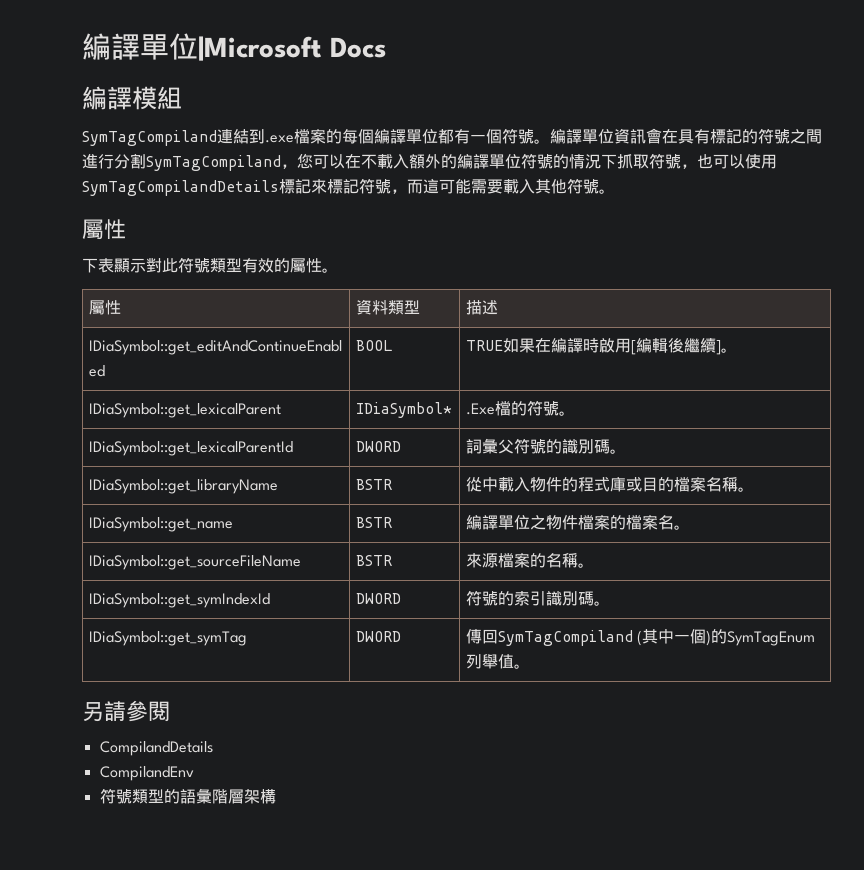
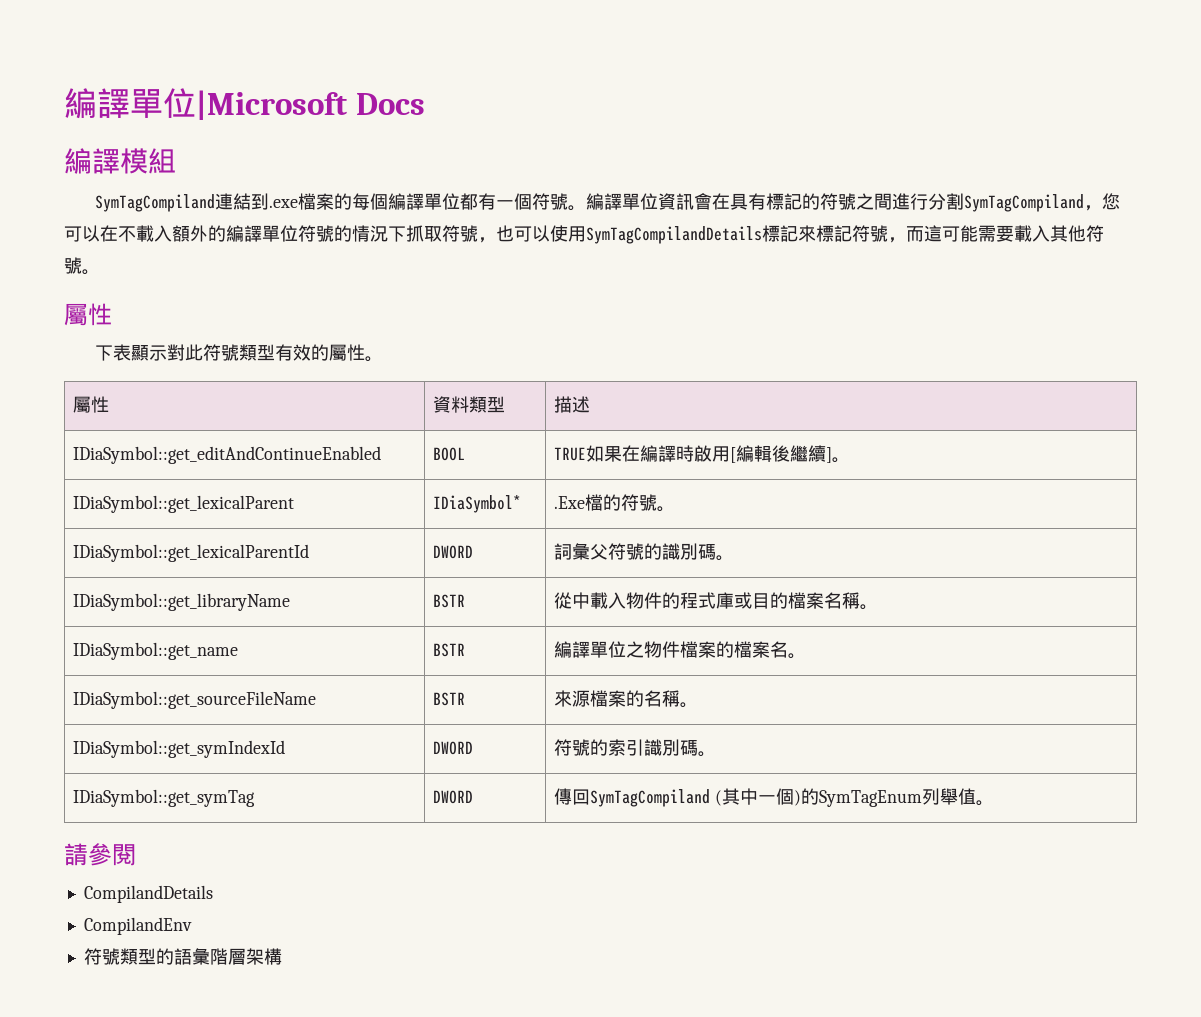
- 另請參閱
+ 請參閱

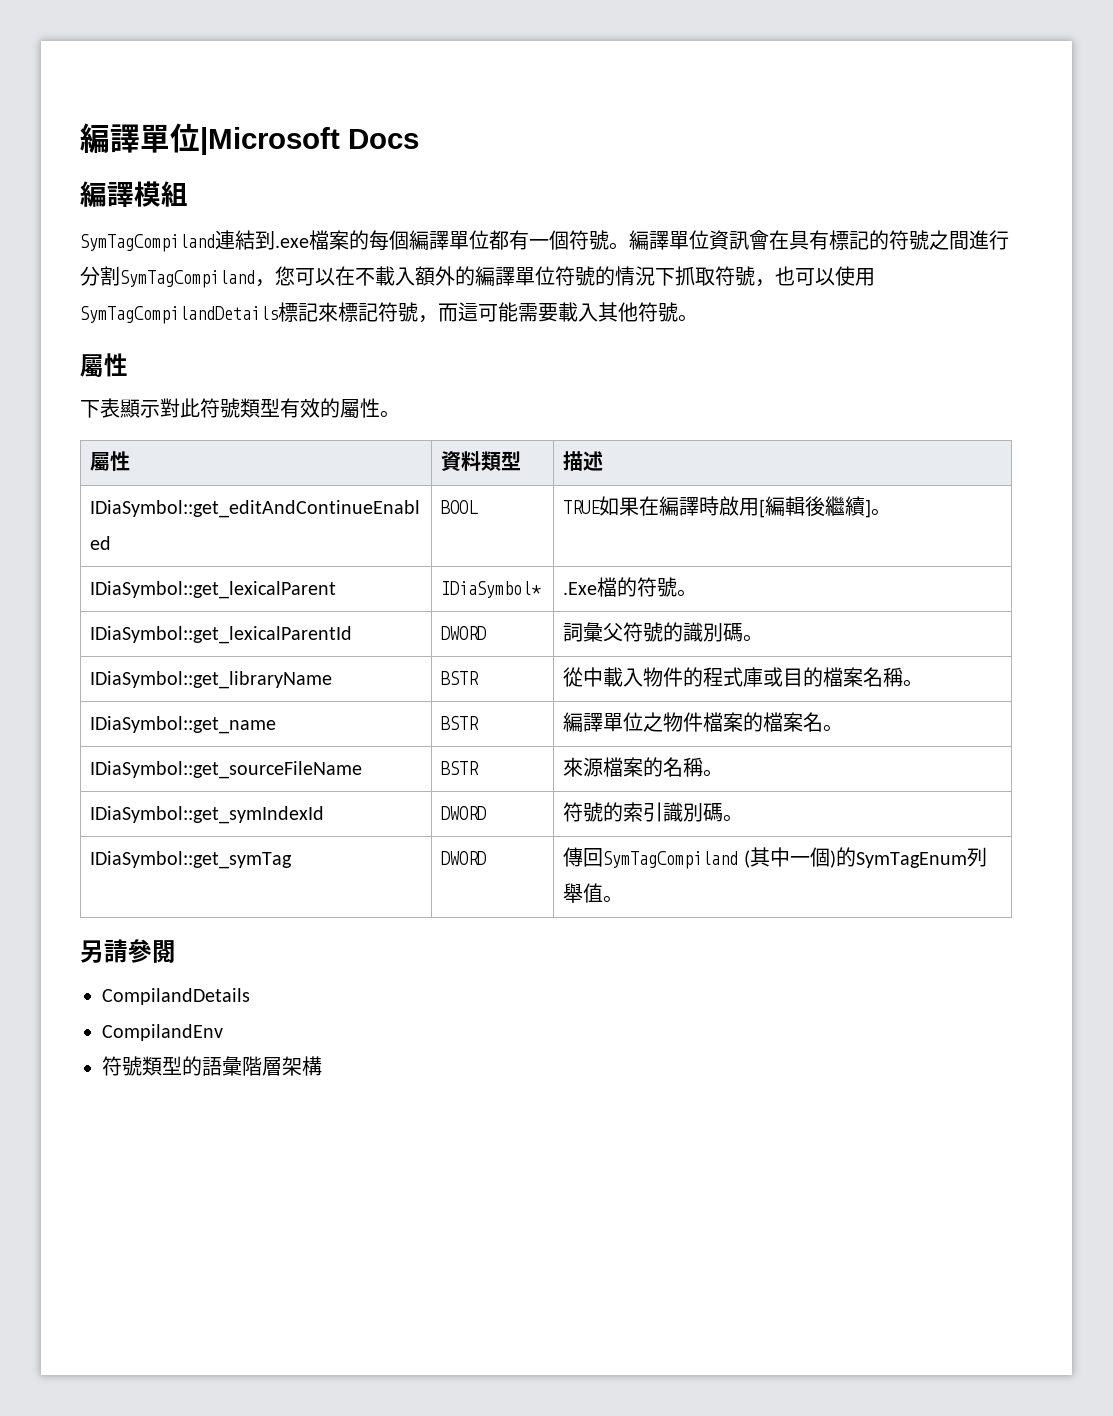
- 請參閱
+ 另請參閱

